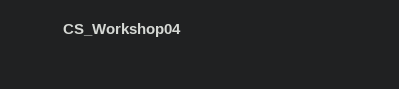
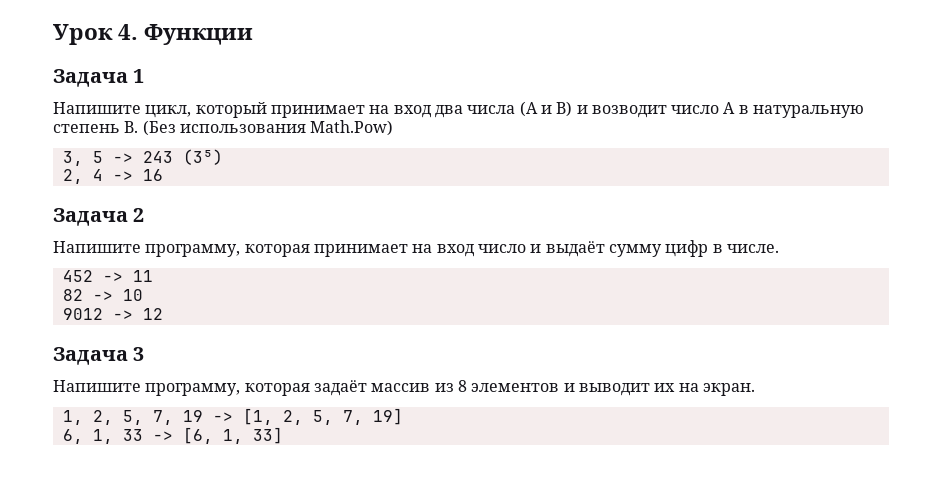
- CS_Workshop04
+ Урок 4. Функции
+ Задача 1
+ Напишите цикл, который принимает на вход два числа (A и B) и возводит число A в натуральную степень B. (Без использования Math.Pow)
+ 3, 5 -> 243 (3⁵)
+ 2, 4 -> 16
+ Задача 2
+ Напишите программу, которая принимает на вход число и выдаёт сумму цифр в числе.
+ 452 -> 11
+ 82 -> 10
+ 9012 -> 12
+ Задача 3
+ Напишите программу, которая задаёт массив из 8 элементов и выводит их на экран.
+ 1, 2, 5, 7, 19 -> [1, 2, 5, 7, 19]
+ 6, 1, 33 -> [6, 1, 33]

